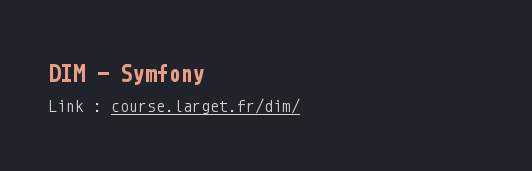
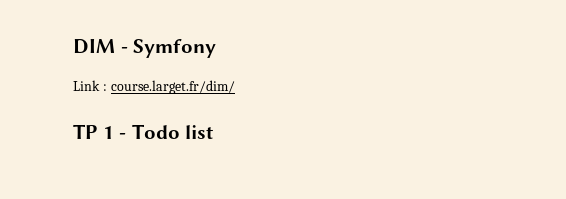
+ TP 1 - Todo list

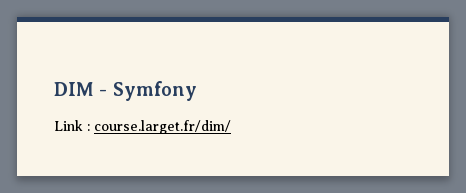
- TP 1 - Todo list

